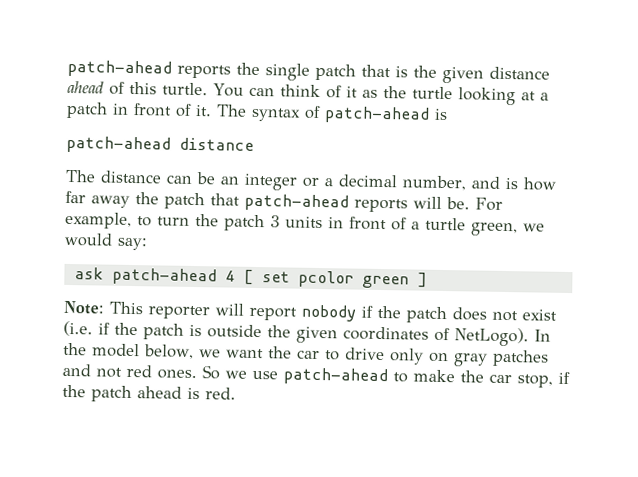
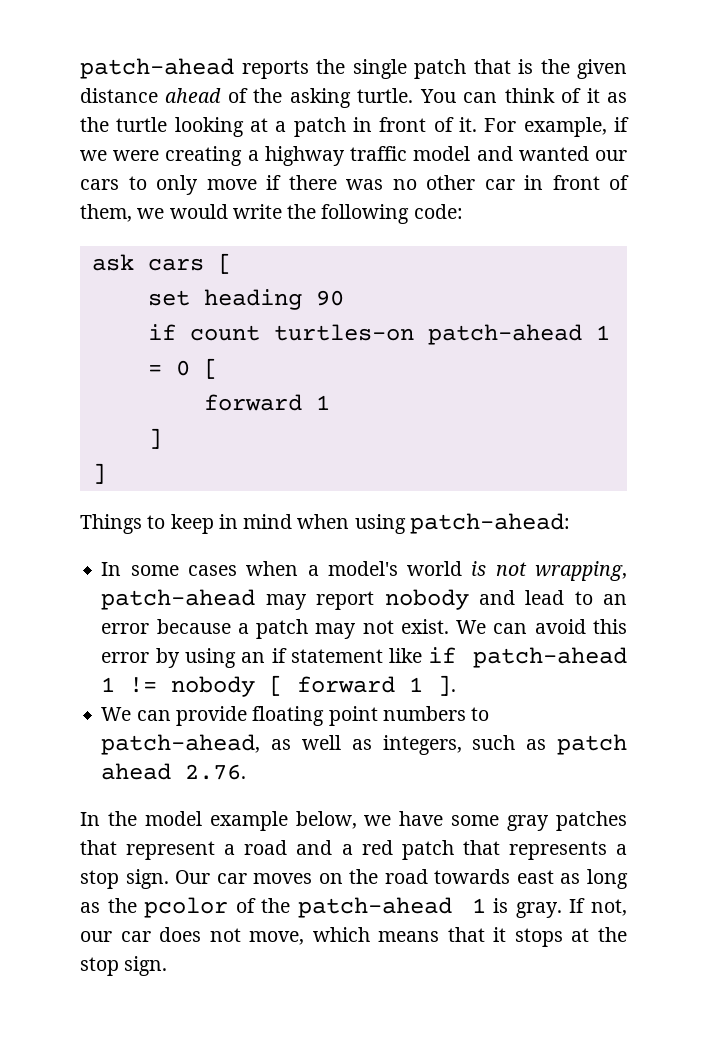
- patch-ahead reports the single patch that is the given distance ahead of this turtle.
+ patch-ahead reports the single patch that is the given distance ahead of the asking turtle.
- The syntax of patch-ahead is
- patch-ahead distance
- The distance can be an integer or a decimal number, and is how far away the patch that patch-ahead reports will be. For example, to turn the patch 3 units in front of a turtle green, we would say:
- ask patch-ahead 4 [ set pcolor green ]
- Note: This reporter will report nobody if the patch does not exist (i.e. if the patch is outside the given coordinates of NetLogo). In the model below, we want the car to drive only on gray patches and not red ones. So we use patch-ahead to make the car stop, if the patch ahead is red.
+ For example, if we were creating a highway traffic model and wanted our cars to only move if there was no other car in front of them, we would write the following code:
+ ask cars [
+ set heading 90
+ if count turtles-on patch-ahead 1 = 0 [
+ forward 1
+ ]
+ ]
+ Things to keep in mind when using patch-ahead:
+ In some cases when a model's world is not wrapping, patch-ahead may report nobody and lead to an error because a patch may not exist. We can avoid this error by using an if statement like if patch-ahead 1 != nobody [ forward 1 ].
+ We can provide floating point numbers to patch-ahead, as well as integers, such as patch ahead 2.76.
+ In the model example below, we have some gray patches that represent a road and a red patch that represents a stop sign. Our car moves on the road towards east as long as the pcolor of the patch-ahead 1 is gray. If not, our car does not move, which means that it stops at the stop sign.

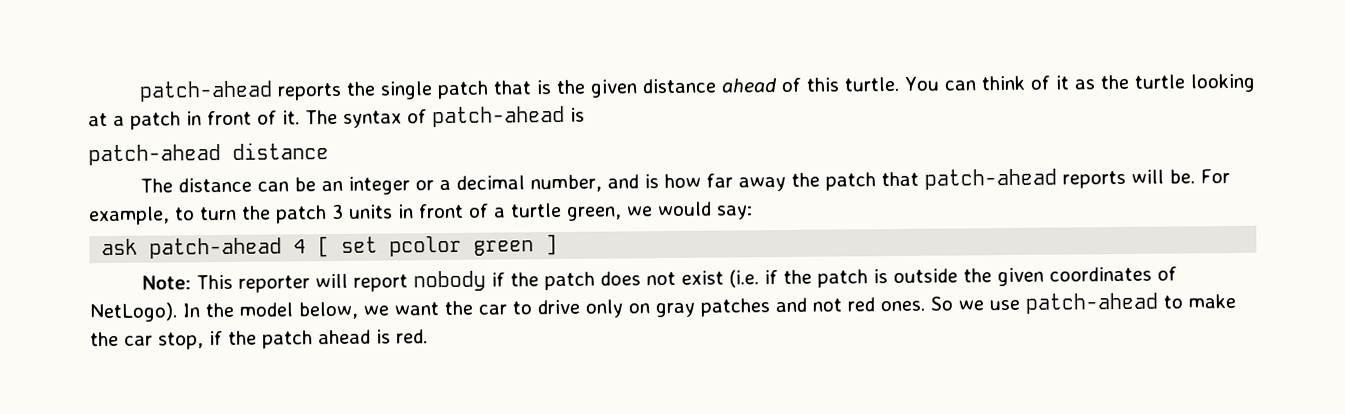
- patch-ahead reports the single patch that is the given distance ahead of the asking turtle.
+ patch-ahead reports the single patch that is the given distance ahead of this turtle.
- For example, if we were creating a highway traffic model and wanted our cars to only move if there was no other car in front of them, we would write the following code:
+ The syntax of patch-ahead is
+ patch-ahead distance
+ The distance can be an integer or a decimal number, and is how far away the patch that patch-ahead reports will be. For example, to turn the patch 3 units in front of a turtle green, we would say:
- ask cars [
- set heading 90
- if count turtles-on patch-ahead 1 = 0 [
- forward 1
- ]
- ]
- Things to keep in mind when using patch-ahead:
- In some cases when a model's world is not wrapping, patch-ahead may report nobody and lead to an error because a patch may not exist. We can avoid this error by using an if statement like if patch-ahead 1 != nobody [ forward 1 ].
- We can provide floating point numbers to patch-ahead, as well as integers, such as patch ahead 2.76.
- In the model example below, we have some gray patches that represent a road and a red patch that represents a stop sign. Our car moves on the road towards east as long as the pcolor of the patch-ahead 1 is gray. If not, our car does not move, which means that it stops at the stop sign.
+ ask patch-ahead 4 [ set pcolor green ]
+ Note: This reporter will report nobody if the patch does not exist (i.e. if the patch is outside the given coordinates of NetLogo). In the model below, we want the car to drive only on gray patches and not red ones. So we use patch-ahead to make the car stop, if the patch ahead is red.

